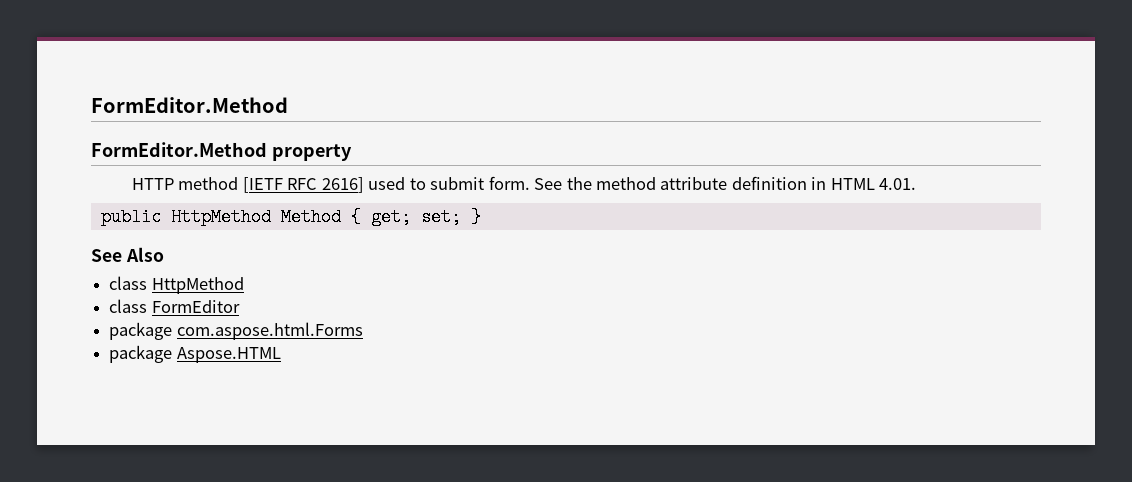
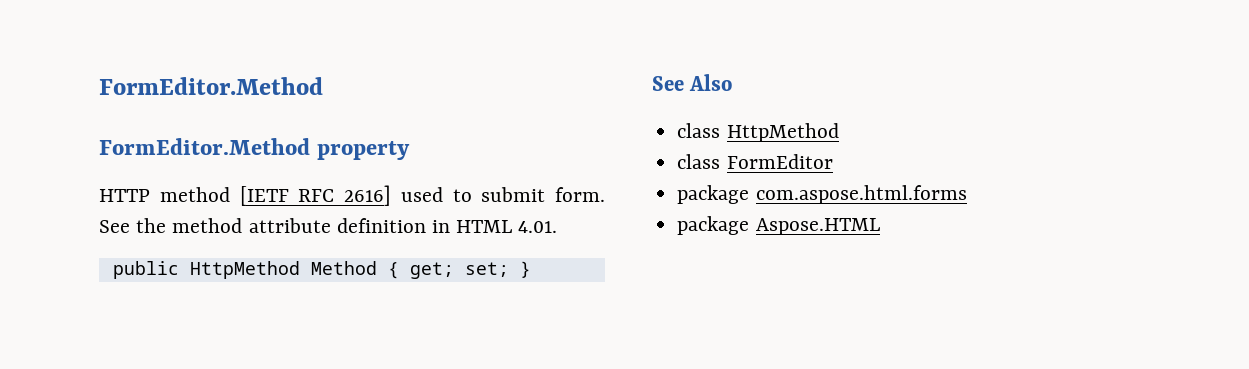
- package com.aspose.html.Forms
+ package com.aspose.html.forms

